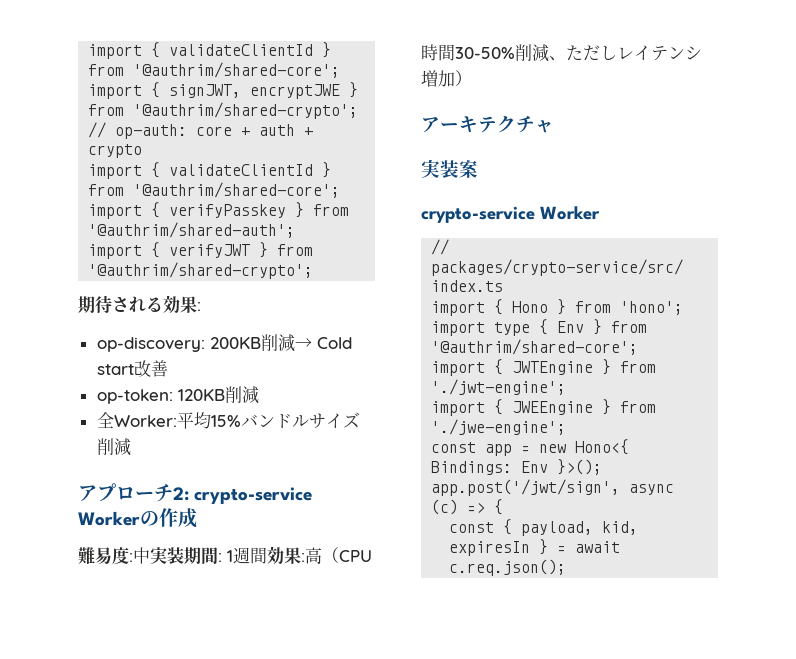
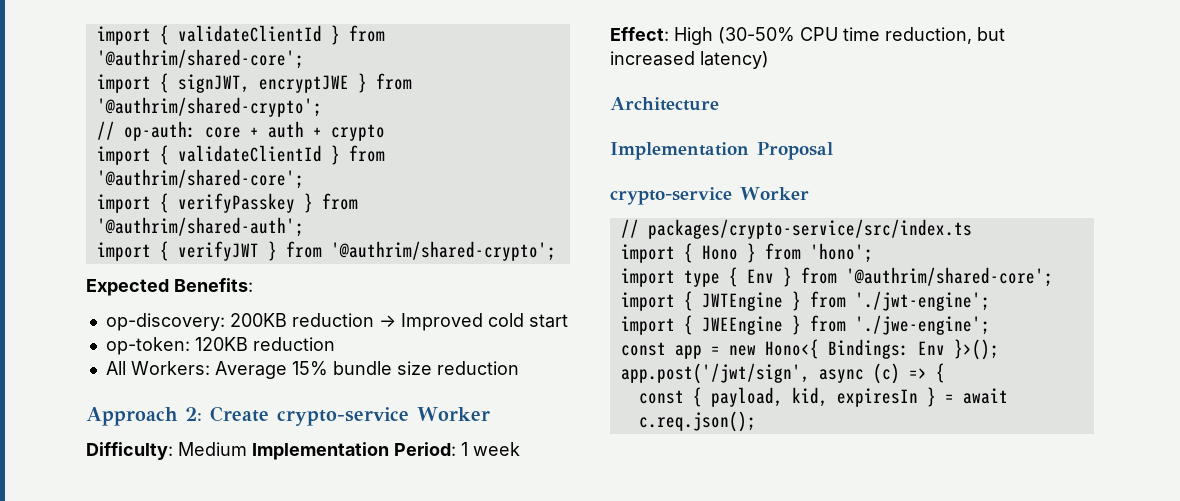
- 期待される効果:
- op-discovery: 200KB削減→ Cold start改善
+ Expected Benefits:
+ op-discovery: 200KB reduction → Improved cold start
- op-token: 120KB削減
- 全Worker:平均15%バンドルサイズ削減
- アプローチ2: crypto-service Workerの作成
- 難易度:中実装期間: 1週間効果:高（CPU時間30-50%削減、ただしレイテンシ増加）
- アーキテクチャ
- 実装案
+ op-token: 120KB reduction
+ All Workers: Average 15% bundle size reduction
+ Approach 2: Create crypto-service Worker
+ Difficulty: Medium Implementation Period: 1 week Effect: High (30-50% CPU time reduction, but increased latency)
+ Architecture
+ Implementation Proposal

